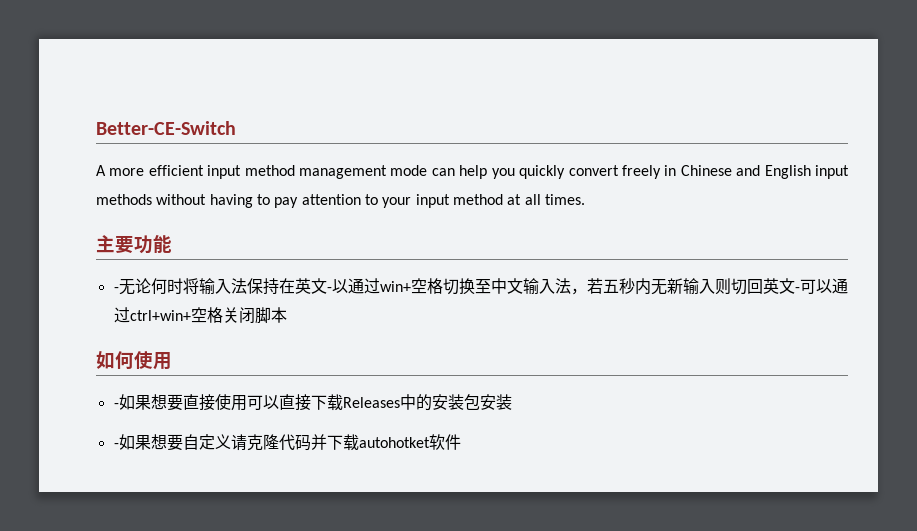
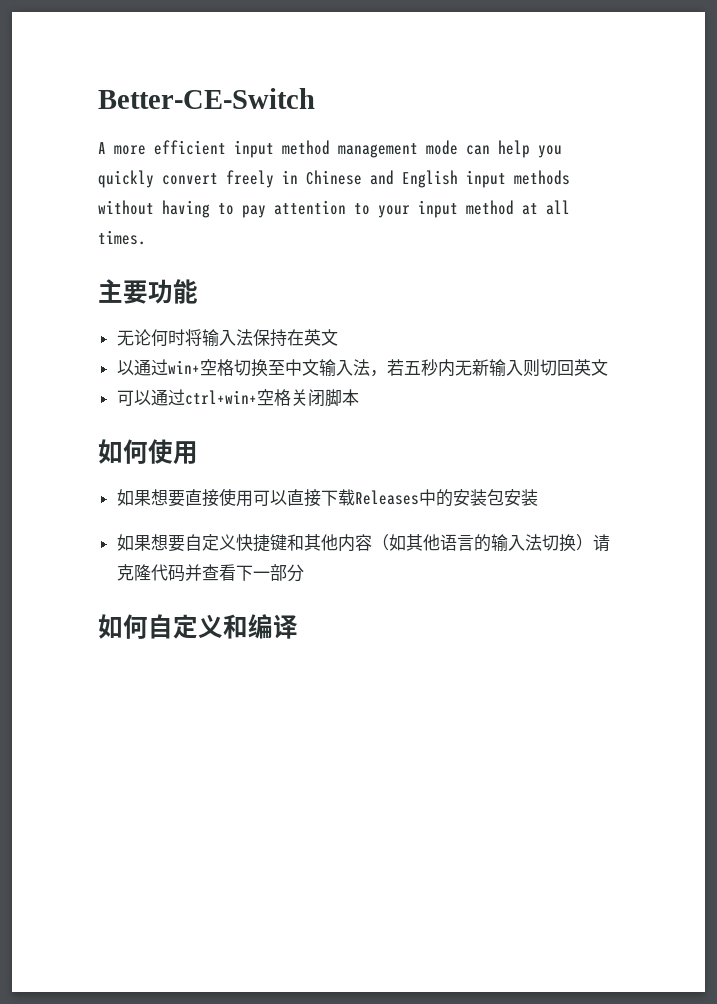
- -无论何时将输入法保持在英文-以通过win+空格切换至中文输入法，若五秒内无新输入则切回英文-可以通过ctrl+win+空格关闭脚本
+ 无论何时将输入法保持在英文
+ 以通过win+空格切换至中文输入法，若五秒内无新输入则切回英文
+ 可以通过ctrl+win+空格关闭脚本
- -如果想要直接使用可以直接下载Releases中的安装包安装
+ 如果想要直接使用可以直接下载Releases中的安装包安装
- -如果想要自定义请克隆代码并下载autohotket软件
+ 如果想要自定义快捷键和其他内容（如其他语言的输入法切换）请克隆代码并查看下一部分
+ 如何自定义和编译

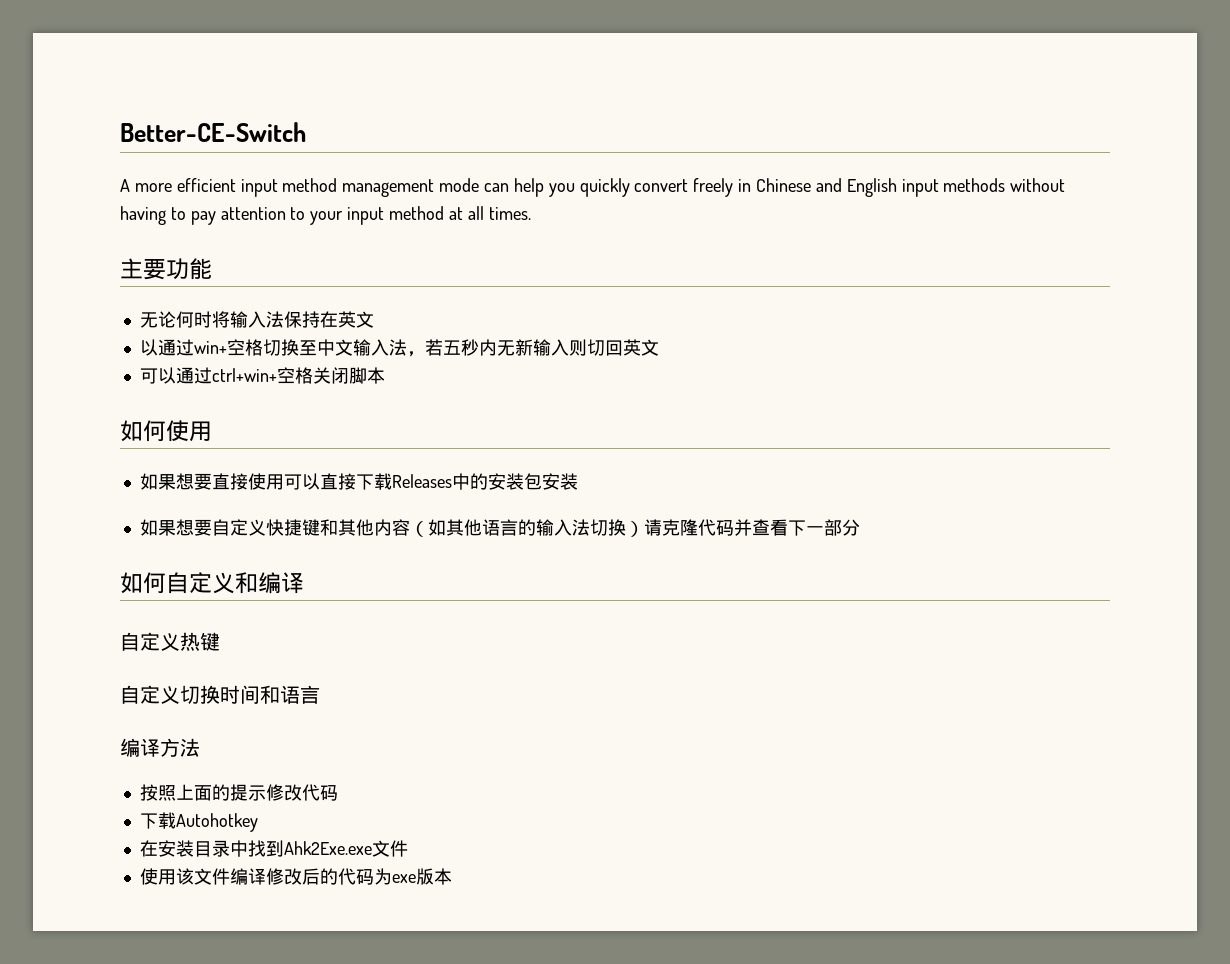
+ 自定义热键
+ 自定义切换时间和语言
+ 编译方法
+ 按照上面的提示修改代码
+ 下载Autohotkey
+ 在安装目录中找到Ahk2Exe.exe文件
+ 使用该文件编译修改后的代码为exe版本

